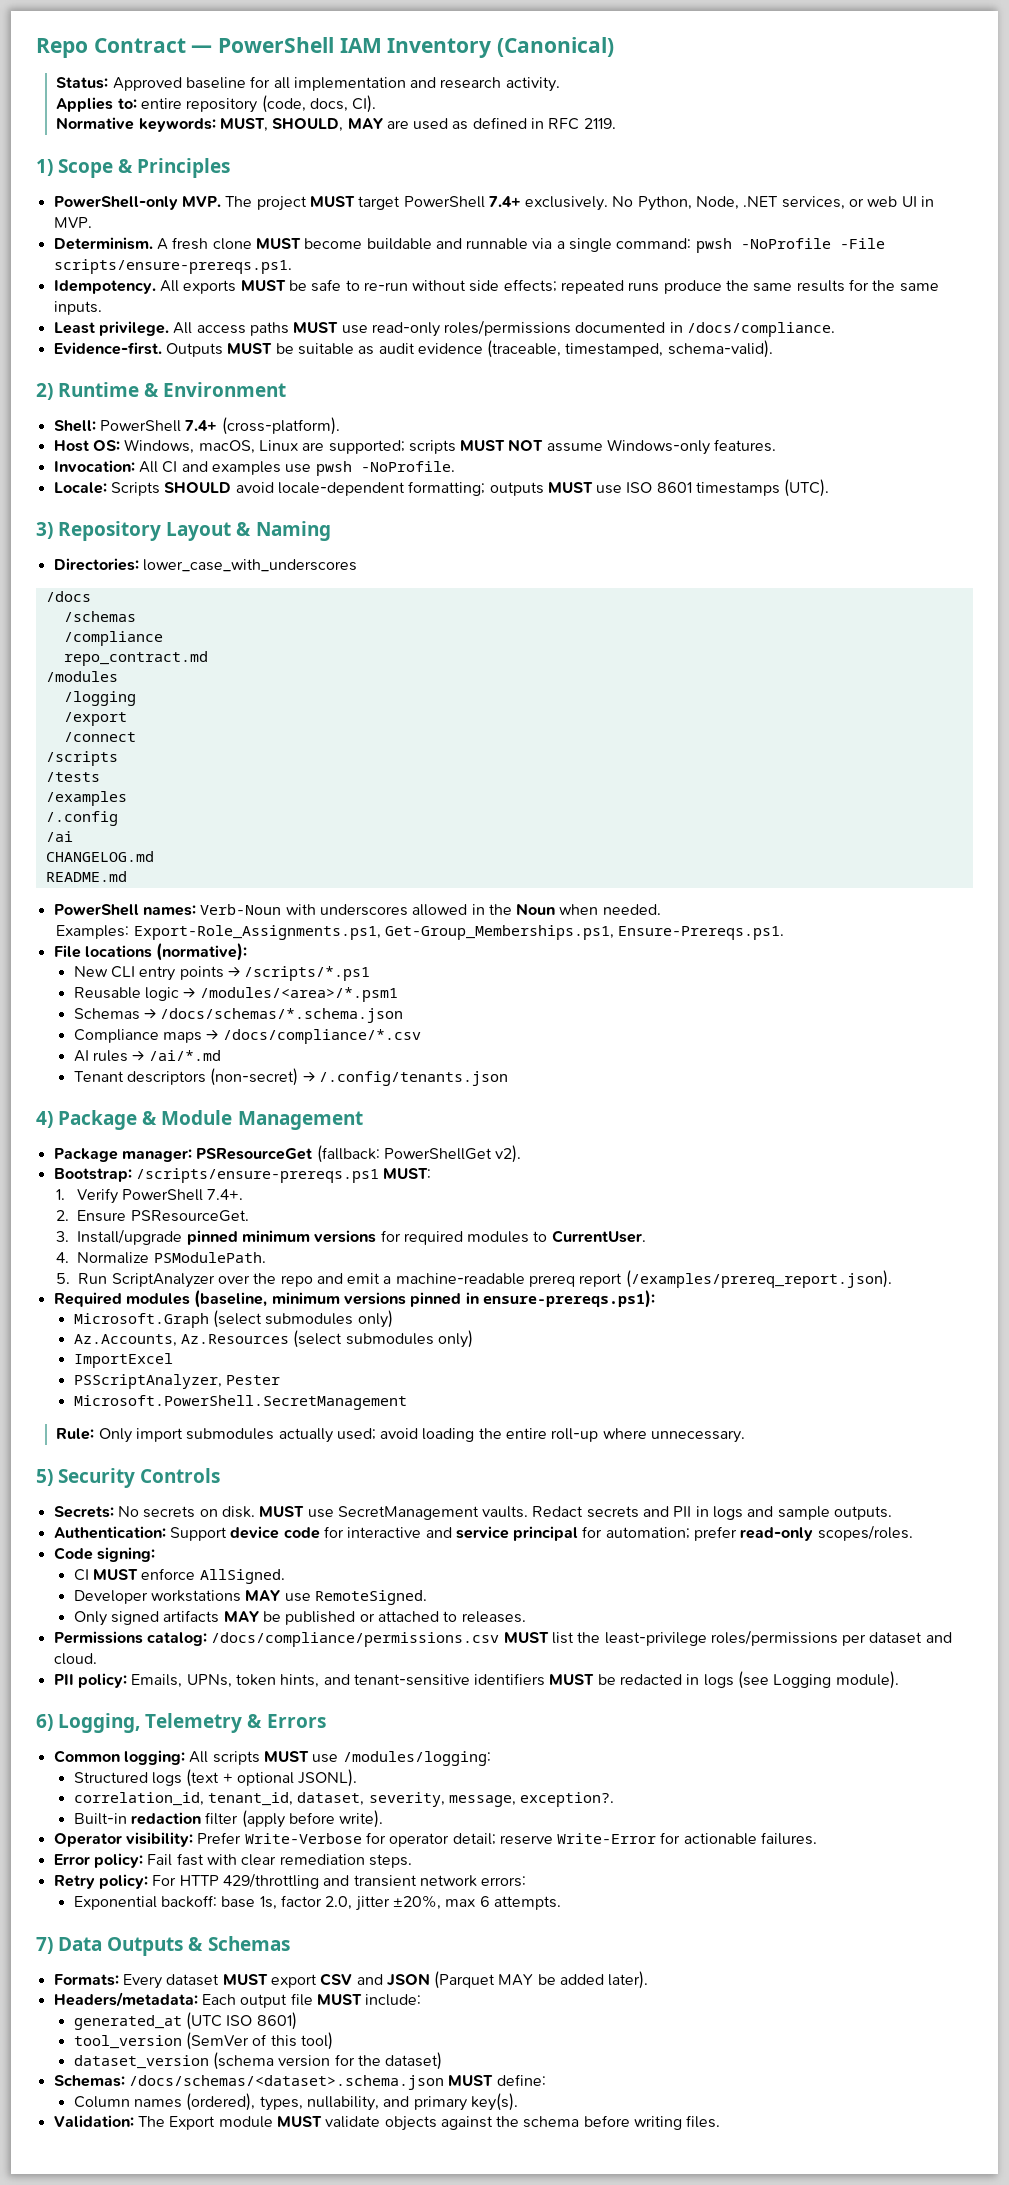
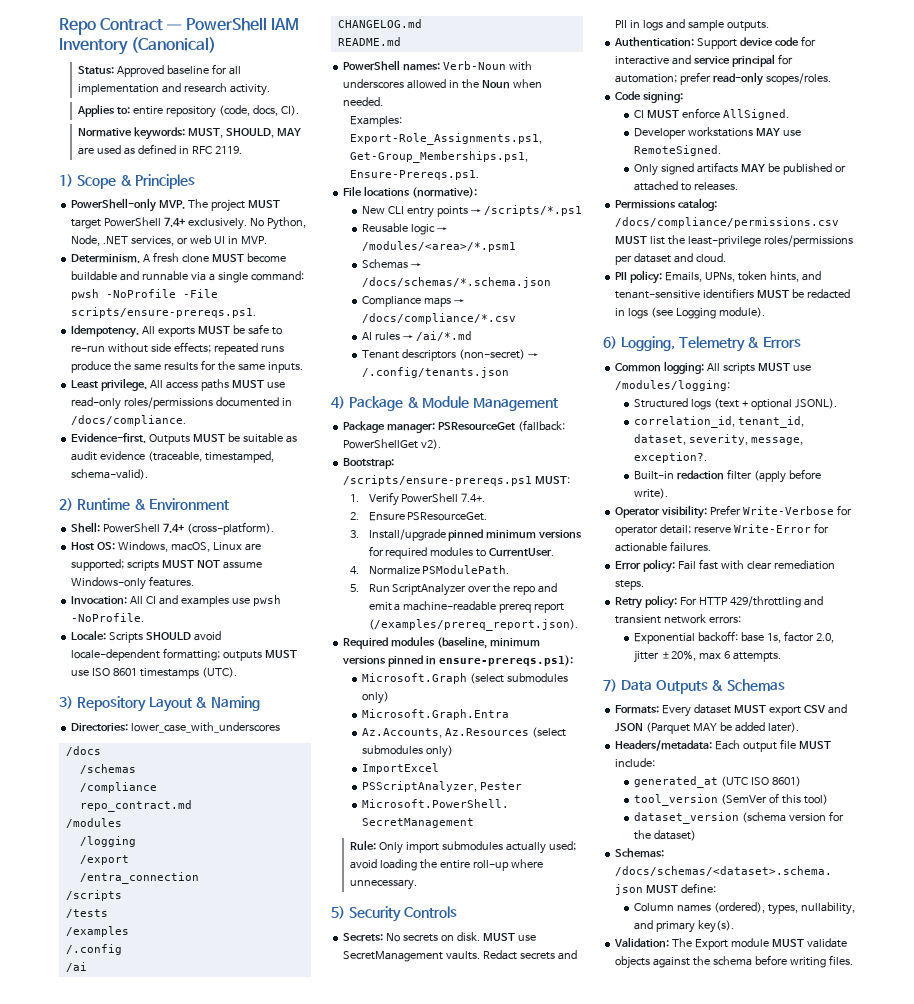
- /connect
+ /entra_connection
+ Microsoft.Graph.Entra

